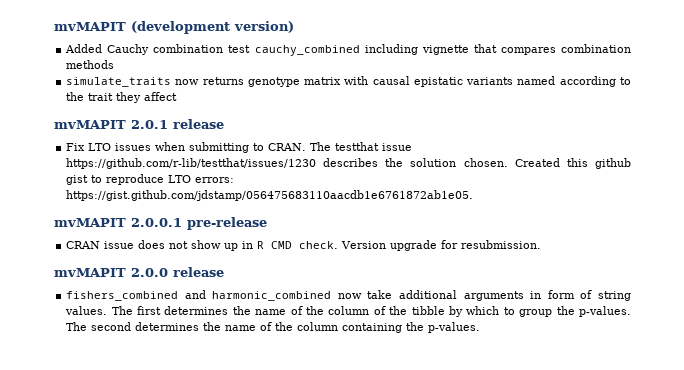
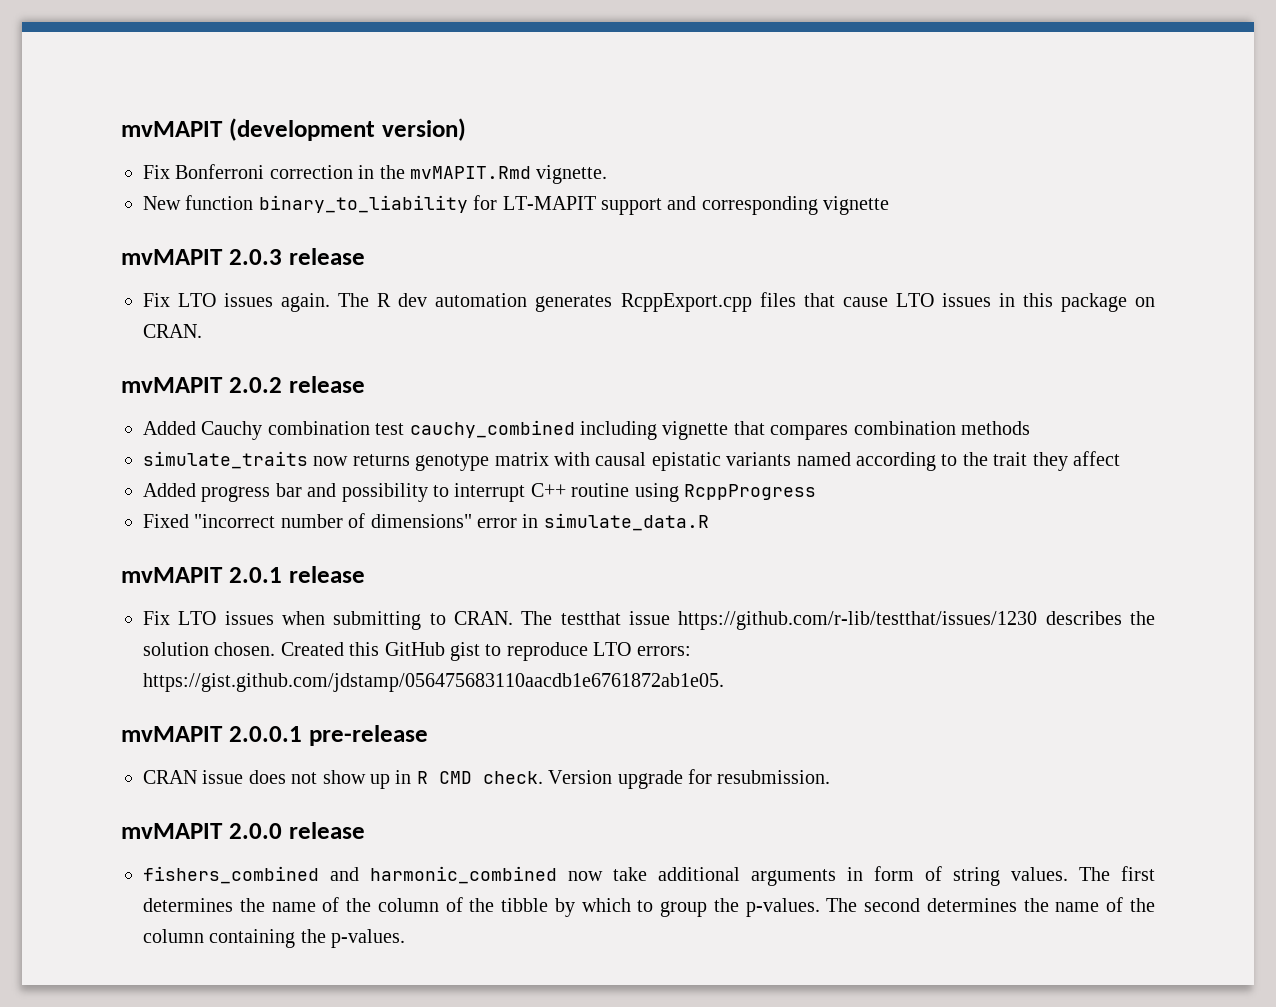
+ Fix Bonferroni correction in the mvMAPIT.Rmd vignette.
+ New function binary_to_liability for LT-MAPIT support and corresponding vignette
+ mvMAPIT 2.0.3 release
+ Fix LTO issues again. The R dev automation generates RcppExport.cpp files that cause LTO issues in this package on CRAN.
+ mvMAPIT 2.0.2 release
+ Added progress bar and possibility to interrupt C++ routine using RcppProgress
+ Fixed "incorrect number of dimensions" error in simulate_data.R
- Created this github gist to reproduce LTO errors: https://gist.github.com/jdstamp/056475683110aacdb1e6761872ab1e05.
+ Created this GitHub gist to reproduce LTO errors: https://gist.github.com/jdstamp/056475683110aacdb1e6761872ab1e05.

